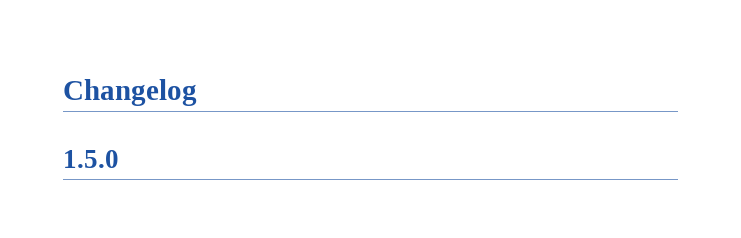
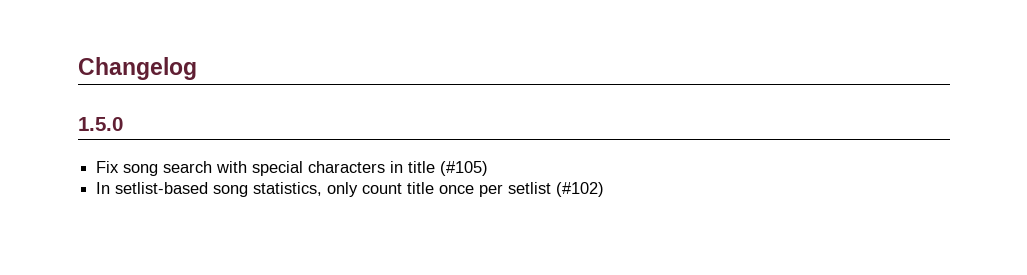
+ Fix song search with special characters in title (#105)
+ In setlist-based song statistics, only count title once per setlist (#102)

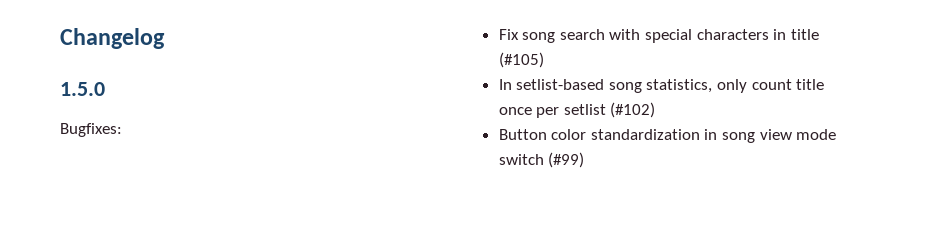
+ Bugfixes:
+ Button color standardization in song view mode switch (#99)

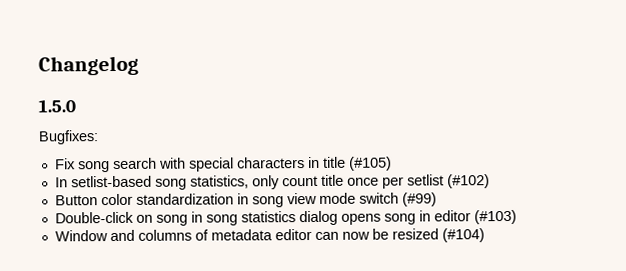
+ Double-click on song in song statistics dialog opens song in editor (#103)
+ Window and columns of metadata editor can now be resized (#104)

